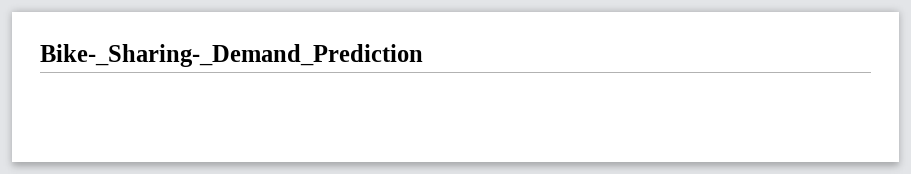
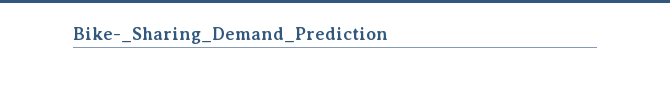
- Bike-_Sharing-_Demand_Prediction
+ Bike-_Sharing_Demand_Prediction

